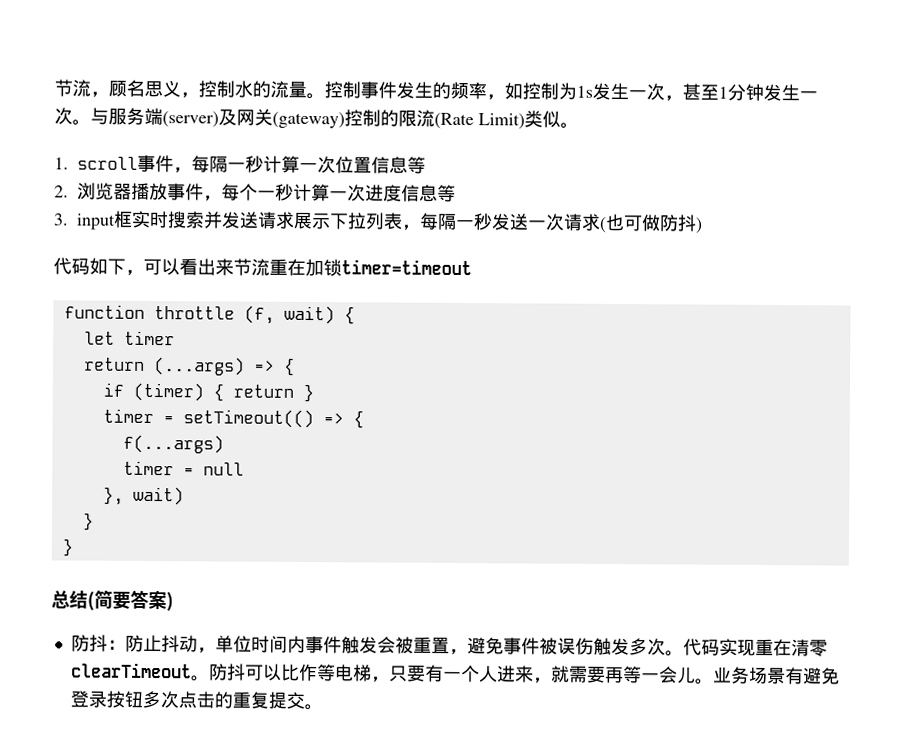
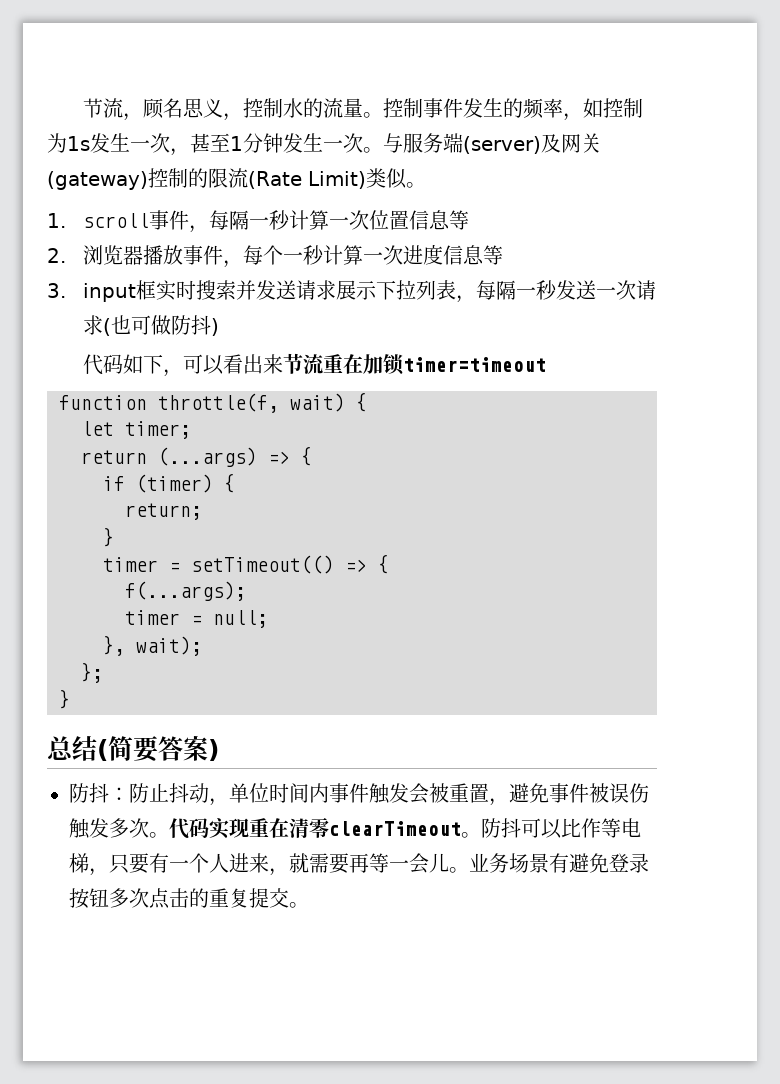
- function throttle (f, wait) {
+ function throttle(f, wait) {
- let timer
+ let timer;
- if (timer) { return }
+ if (timer) {
+ return;
+ }
- f(...args)
- timer = null
+ f(...args);
+ timer = null;
- }, wait)
- }
+ }, wait);
+ };

